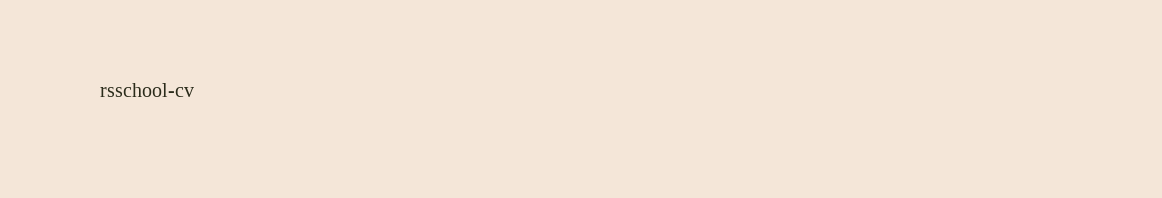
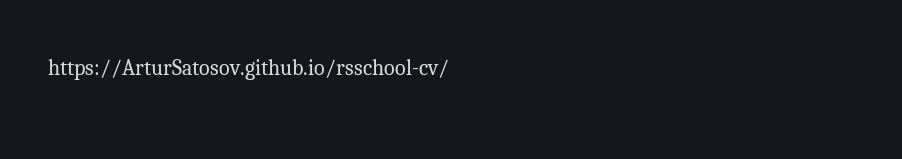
- rsschool-cv
+ https://ArturSatosov.github.io/rsschool-cv/

